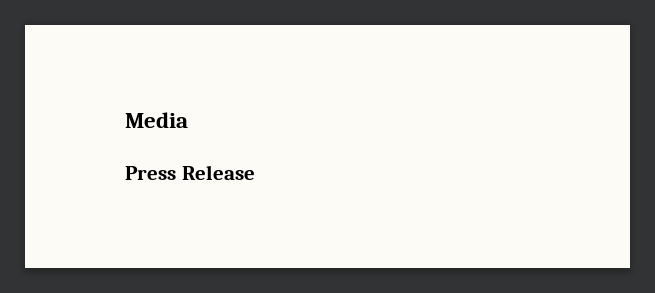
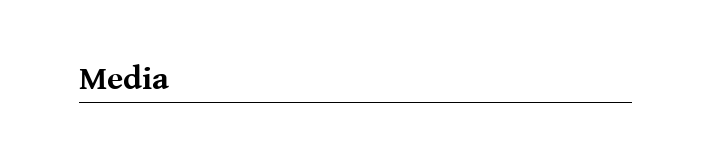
- Press Release

